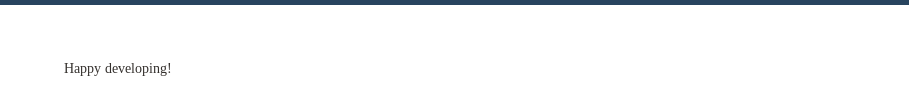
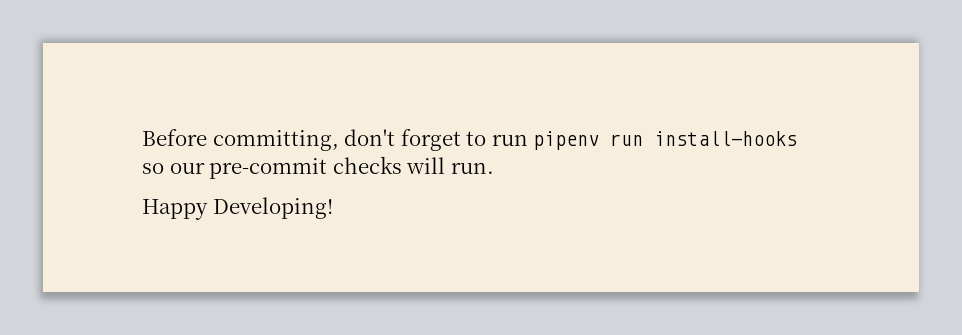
- Happy developing!
+ Before committing, don't forget to run pipenv run install-hooks so our pre-commit checks will run.
+ Happy Developing!

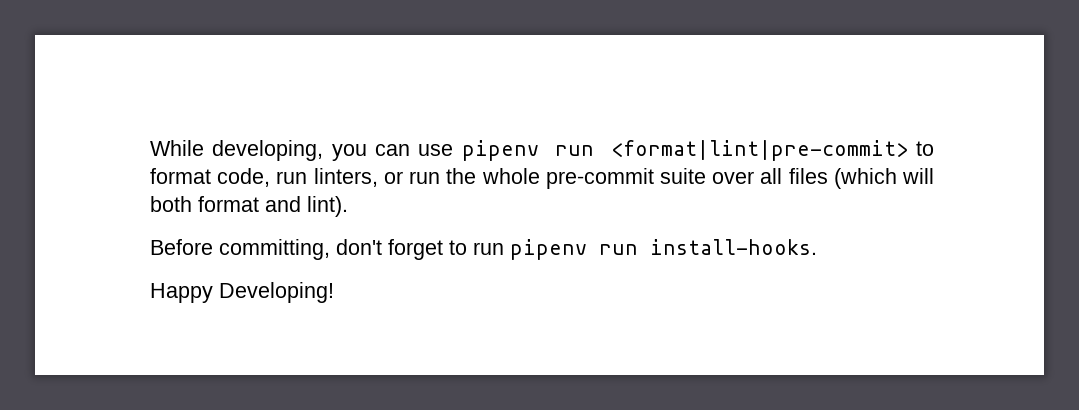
+ While developing, you can use pipenv run <format|lint|pre-commit> to format code, run linters, or run the whole pre-commit suite over all files (which will both format and lint).
- Before committing, don't forget to run pipenv run install-hooks so our pre-commit checks will run.
+ Before committing, don't forget to run pipenv run install-hooks.

